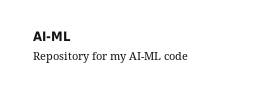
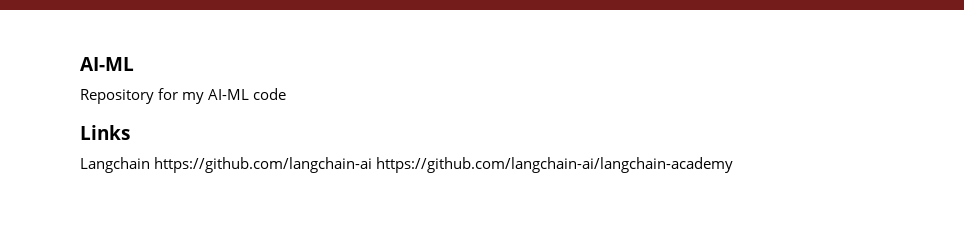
+ Links
+ Langchain https://github.com/langchain-ai https://github.com/langchain-ai/langchain-academy

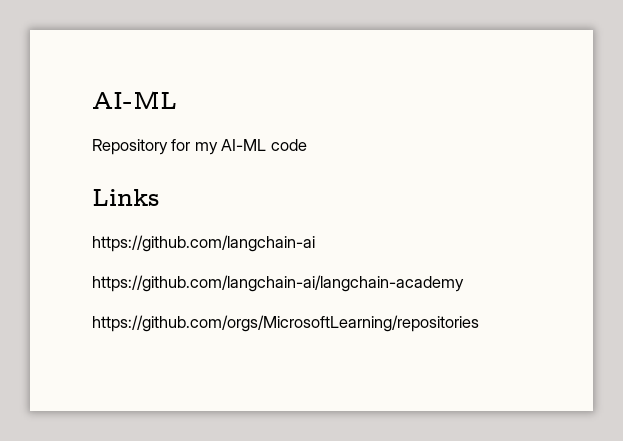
- Langchain https://github.com/langchain-ai https://github.com/langchain-ai/langchain-academy
+ https://github.com/langchain-ai
+ https://github.com/langchain-ai/langchain-academy
+ https://github.com/orgs/MicrosoftLearning/repositories

